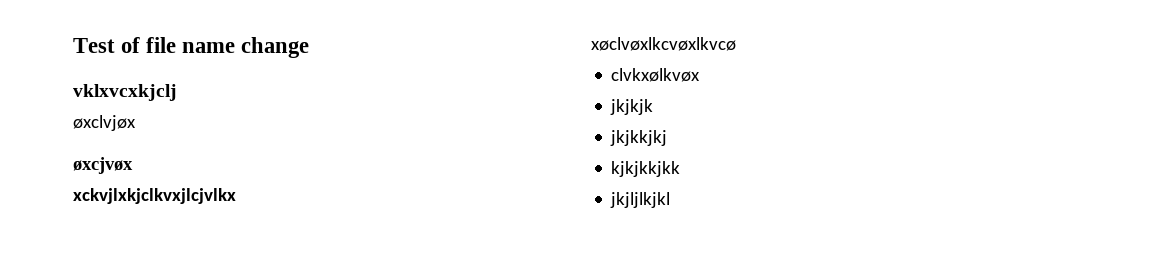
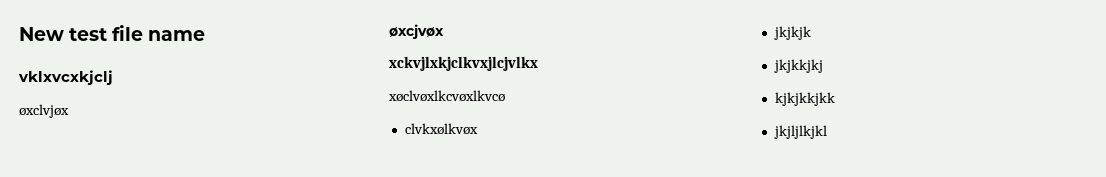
- Test of file name change
+ New test file name

